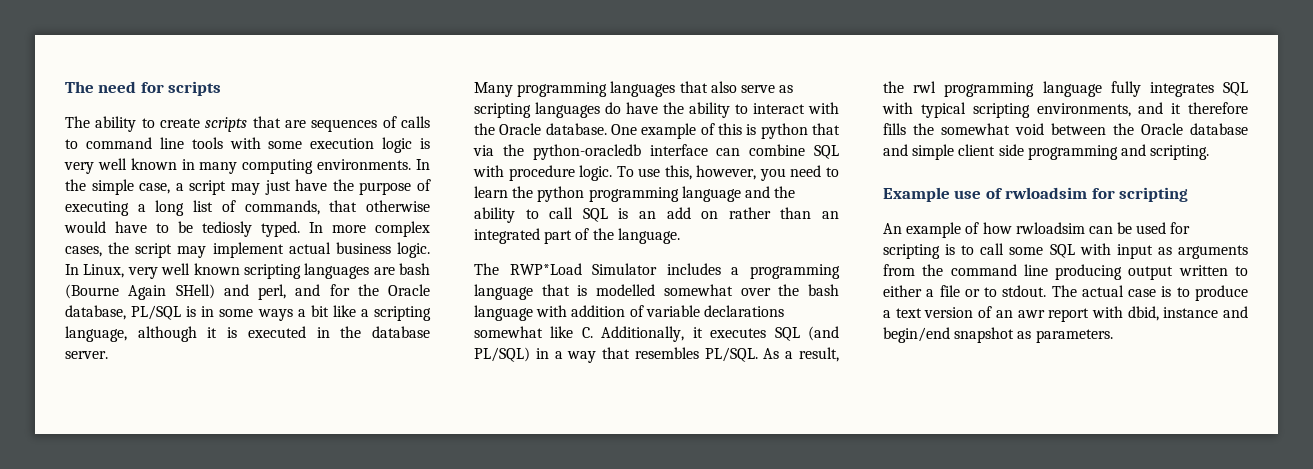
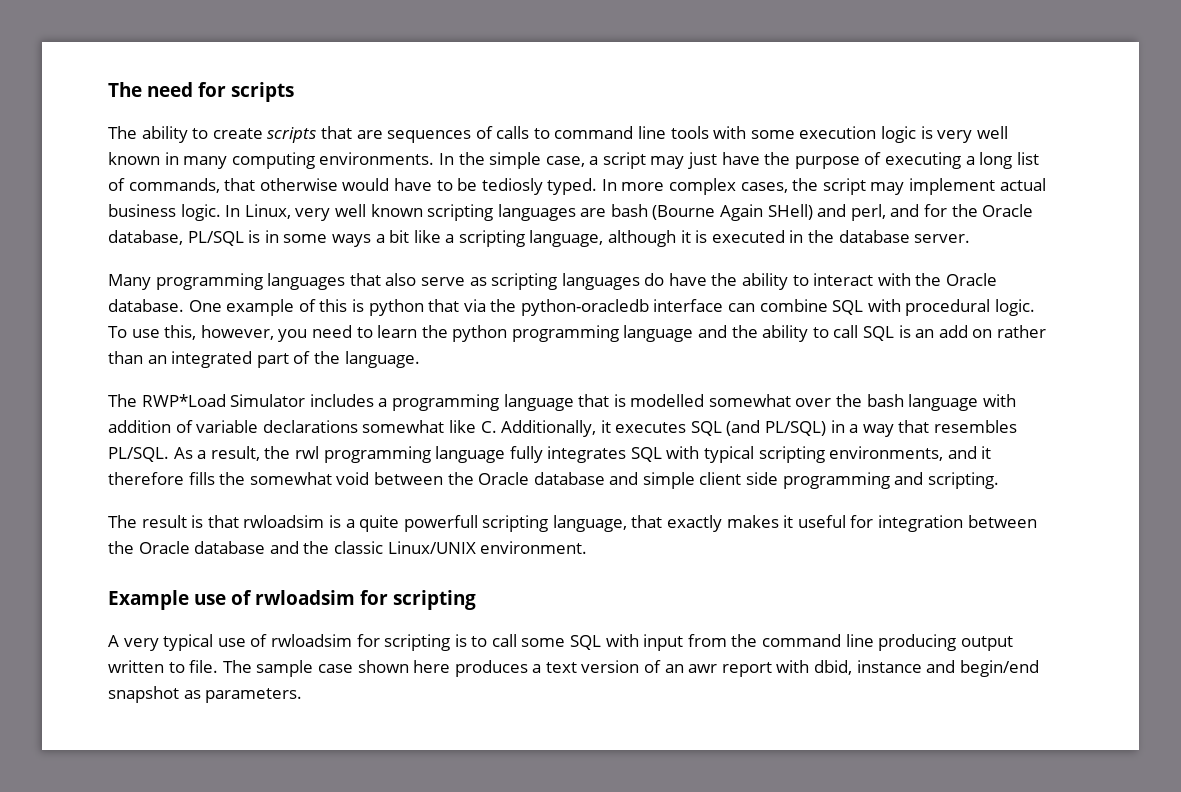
- One example of this is python that via the python-oracledb interface can combine SQL with procedure logic.
+ One example of this is python that via the python-oracledb interface can combine SQL with procedural logic.
+ The result is that rwloadsim is a quite powerfull scripting language, that exactly makes it useful for integration between the Oracle database and the classic Linux/UNIX environment.
- An example of how rwloadsim can be used for scripting is to call some SQL with input as arguments from the command line producing output written to either a file or to stdout. The actual case is to produce a text version of an awr report with dbid, instance and begin/end snapshot as parameters.
+ A very typical use of rwloadsim for scripting is to call some SQL with input from the command line producing output written to file. The sample case shown here produces a text version of an awr report with dbid, instance and begin/end snapshot as parameters.

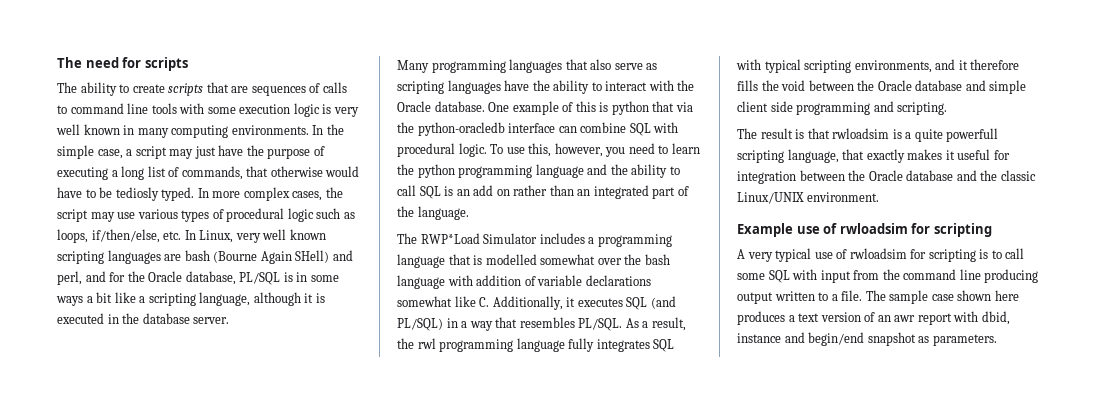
- In more complex cases, the script may implement actual business logic. In Linux, very well known scripting languages are bash (Bourne Again SHell) and perl, and for the Oracle database, PL/SQL is in some ways a bit like a scripting language, although it is executed in the database server.
+ In more complex cases, the script may use various types of procedural logic such as loops, if/then/else, etc. In Linux, very well known scripting languages are bash (Bourne Again SHell) and perl, and for the Oracle database, PL/SQL is in some ways a bit like a scripting language, although it is executed in the database server.
- Many programming languages that also serve as scripting languages do have the ability to interact with the Oracle database.
+ Many programming languages that also serve as scripting languages have the ability to interact with the Oracle database.
- As a result, the rwl programming language fully integrates SQL with typical scripting environments, and it therefore fills the somewhat void between the Oracle database and simple client side programming and scripting.
+ As a result, the rwl programming language fully integrates SQL with typical scripting environments, and it therefore fills the void between the Oracle database and simple client side programming and scripting.
- A very typical use of rwloadsim for scripting is to call some SQL with input from the command line producing output written to file.
+ A very typical use of rwloadsim for scripting is to call some SQL with input from the command line producing output written to a file.

